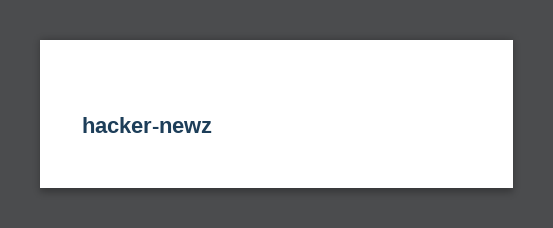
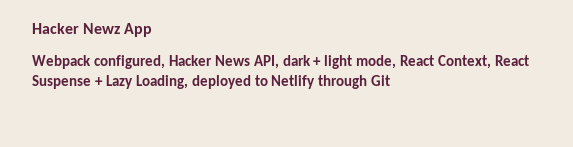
- hacker-newz
+ Hacker Newz App
+ Webpack configured, Hacker News API, dark + light mode, React Context, React Suspense + Lazy Loading, deployed to Netlify through Git

